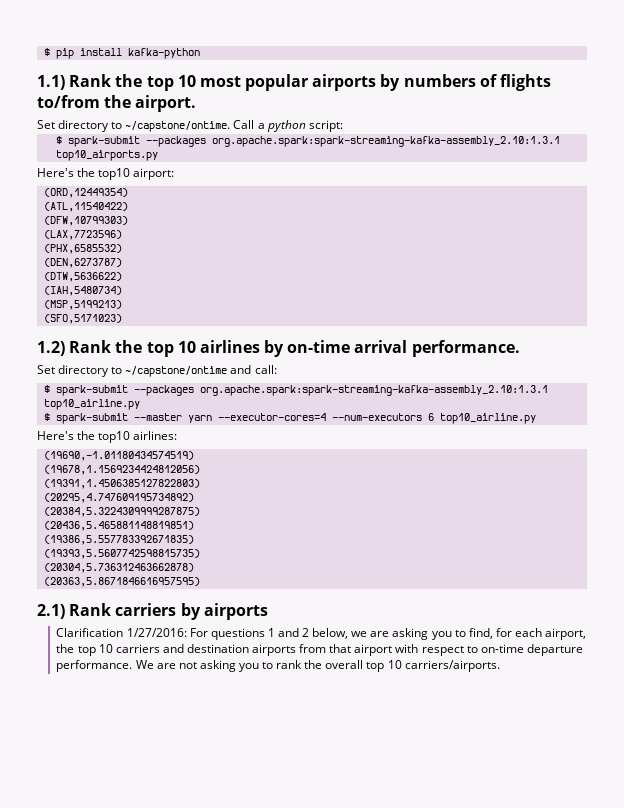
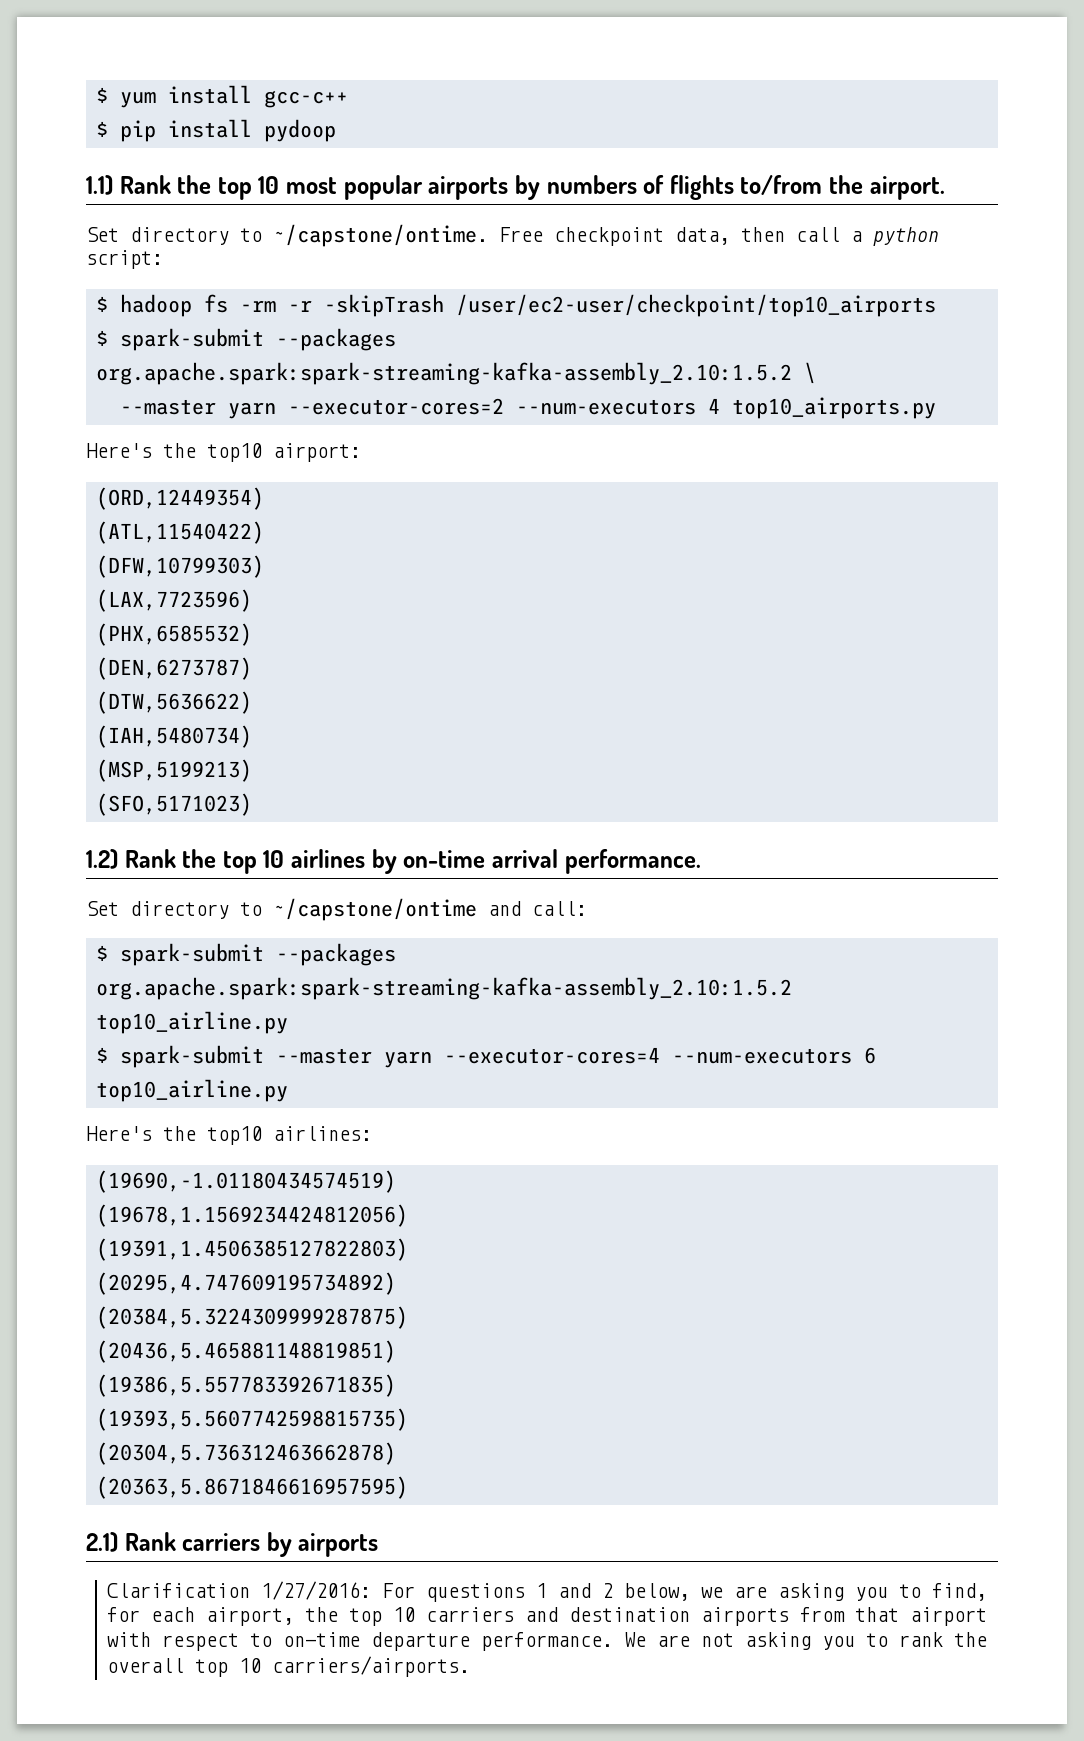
- $ pip install kafka-python
+ $ yum install gcc-c++
+ $ pip install pydoop
- Call a python script:
- $ spark-submit --packages org.apache.spark:spark-streaming-kafka-assembly_2.10:1.3.1 top10_airports.py
+ Free checkpoint data, then call a python script:
+ $ hadoop fs -rm -r -skipTrash /user/ec2-user/checkpoint/top10_airports
+ $ spark-submit --packages org.apache.spark:spark-streaming-kafka-assembly_2.10:1.5.2 \
+ --master yarn --executor-cores=2 --num-executors 4 top10_airports.py
- $ spark-submit --packages org.apache.spark:spark-streaming-kafka-assembly_2.10:1.3.1 top10_airline.py
+ $ spark-submit --packages org.apache.spark:spark-streaming-kafka-assembly_2.10:1.5.2 top10_airline.py

